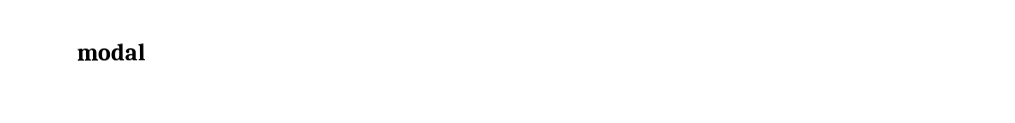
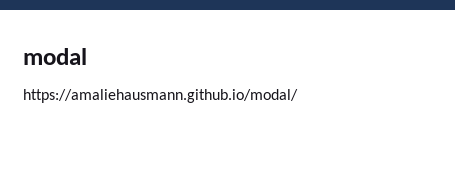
+ https://amaliehausmann.github.io/modal/

